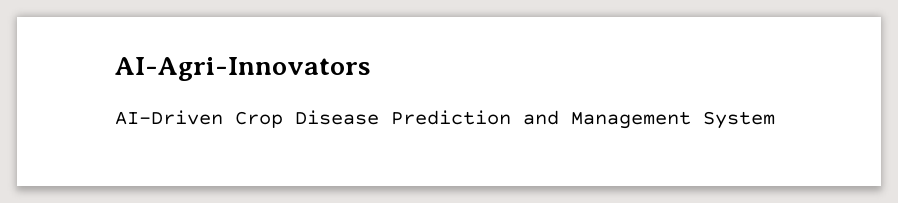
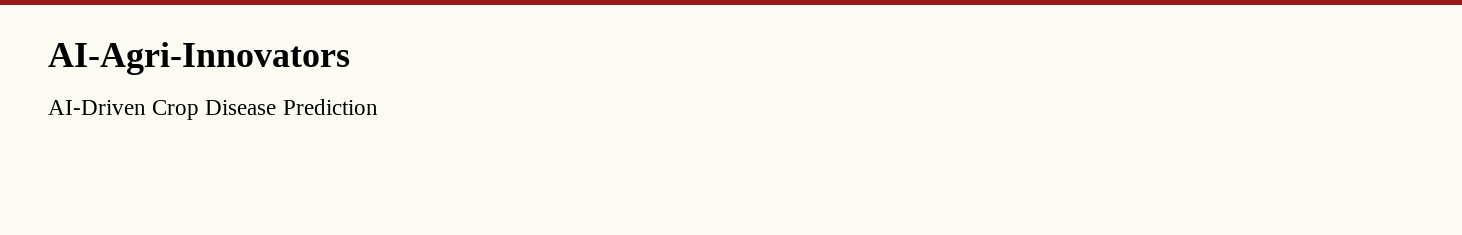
- AI-Driven Crop Disease Prediction and Management System
+ AI-Driven Crop Disease Prediction

